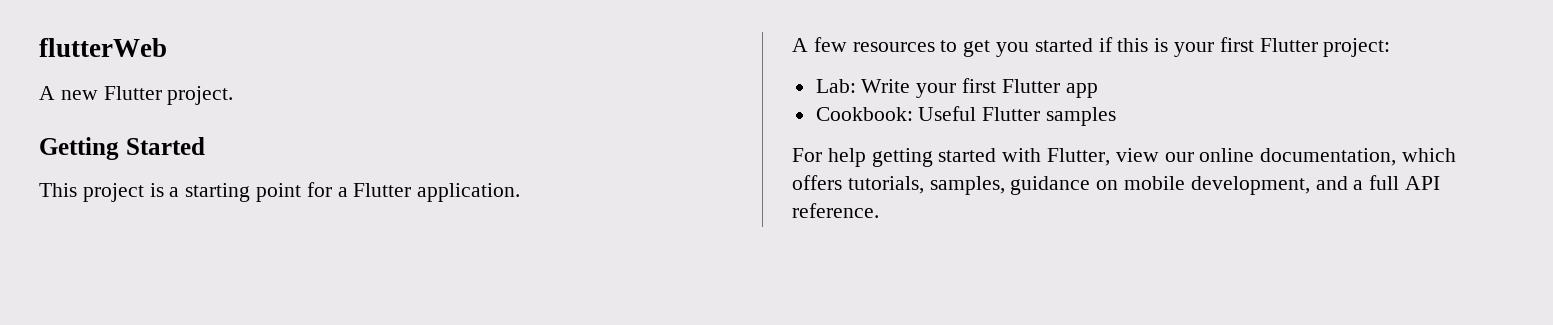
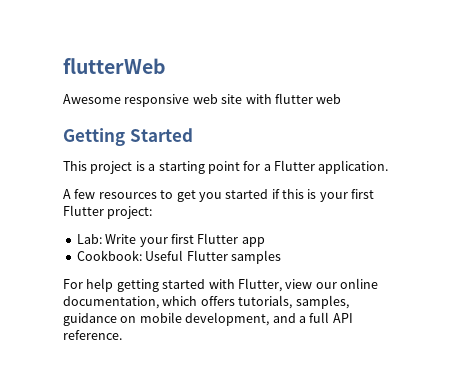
- A new Flutter project.
+ Awesome responsive web site with flutter web

